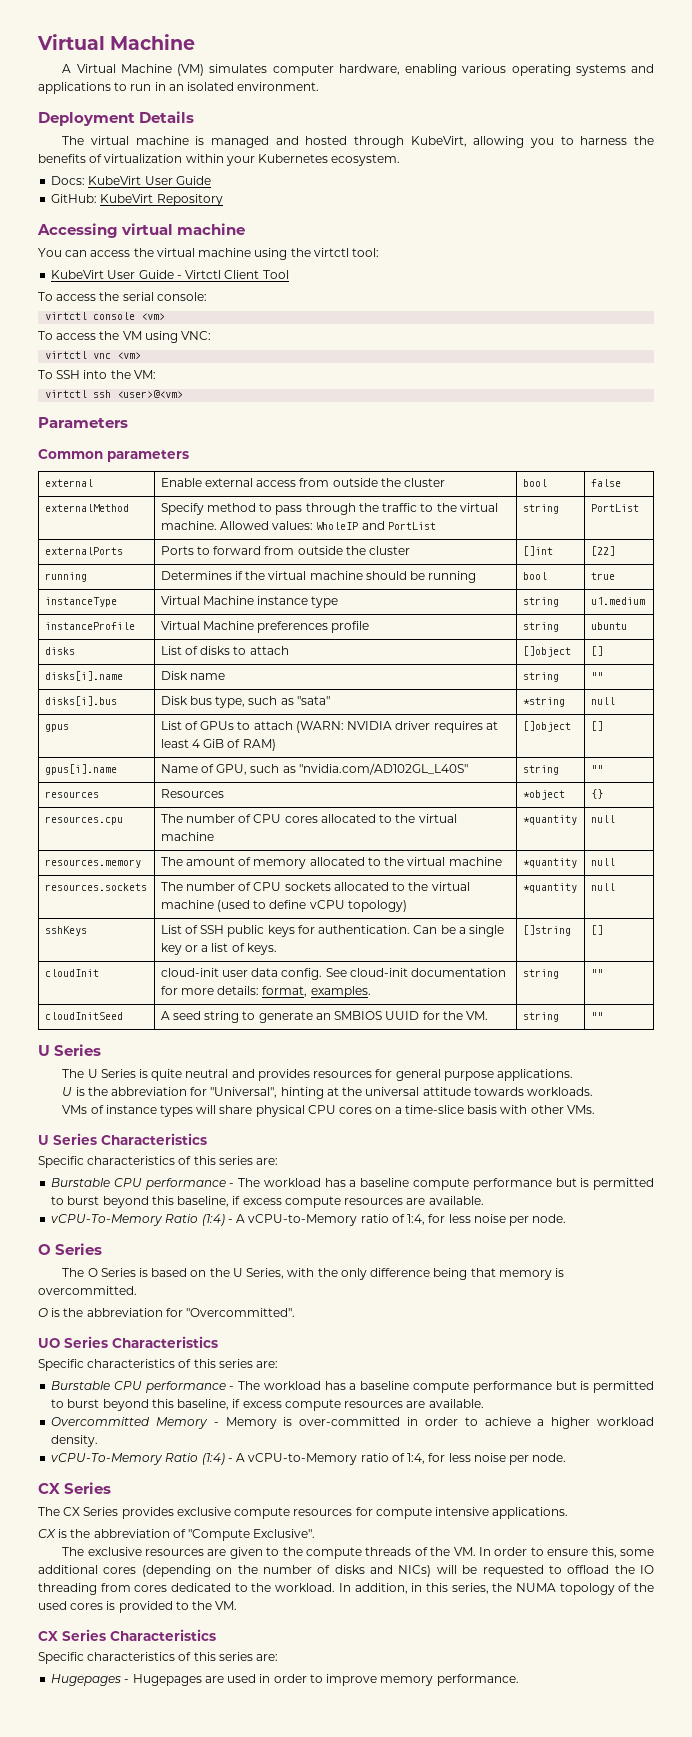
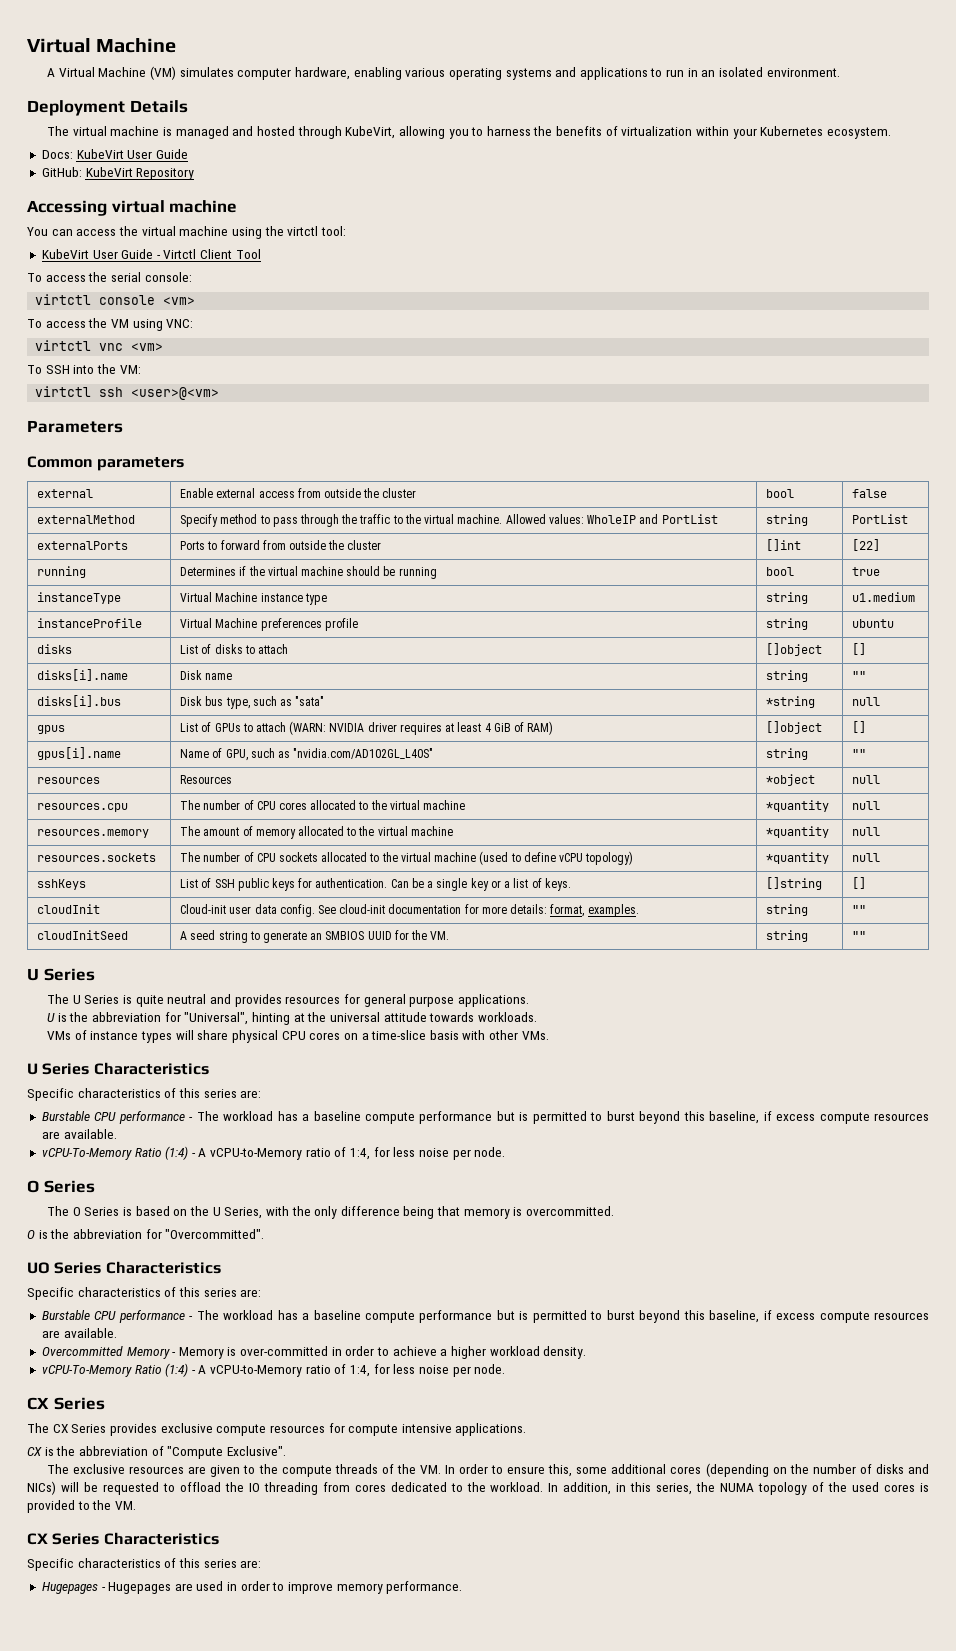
- resources | Resources | *object | {}
+ resources | Resources | *object | null
- cloudInit | cloud-init user data config. See cloud-init documentation for more details: format, examples. | string | ""
+ cloudInit | Cloud-init user data config. See cloud-init documentation for more details: format, examples. | string | ""

